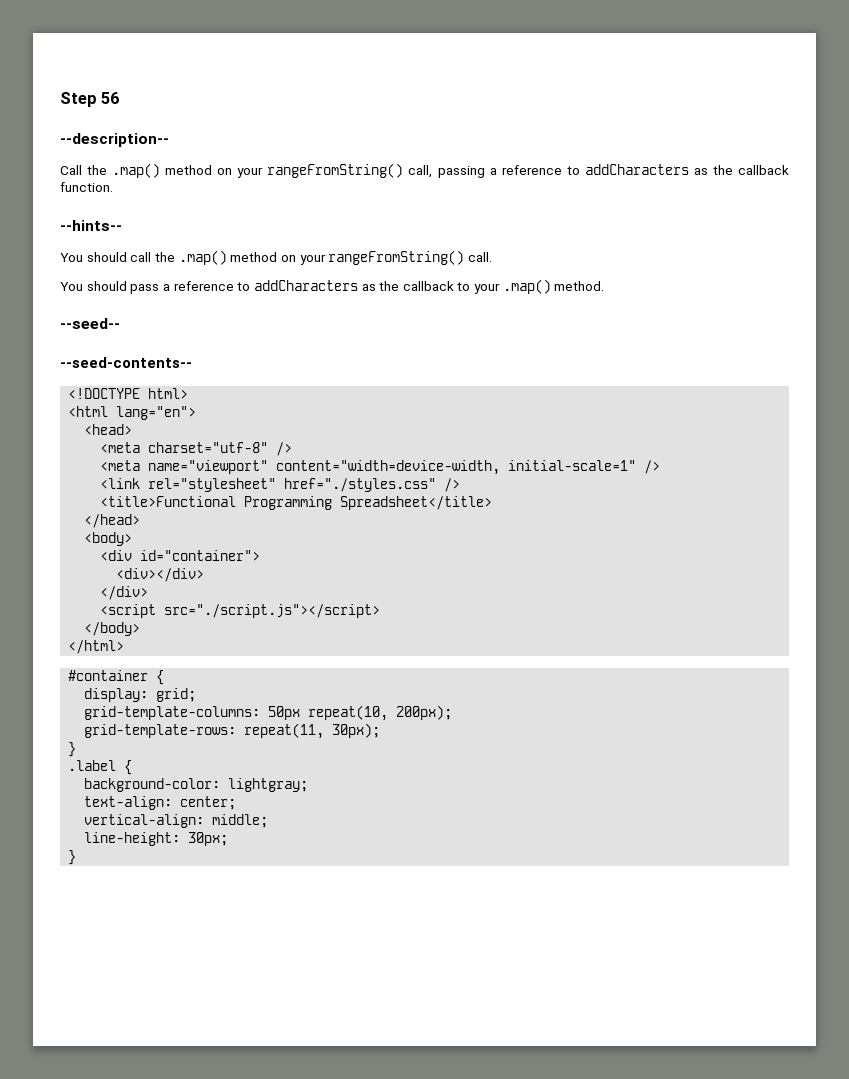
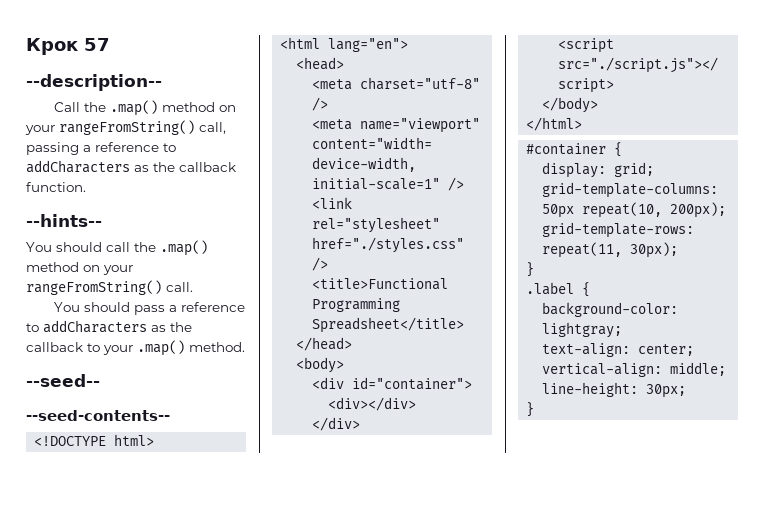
- Step 56
+ Крок 57

